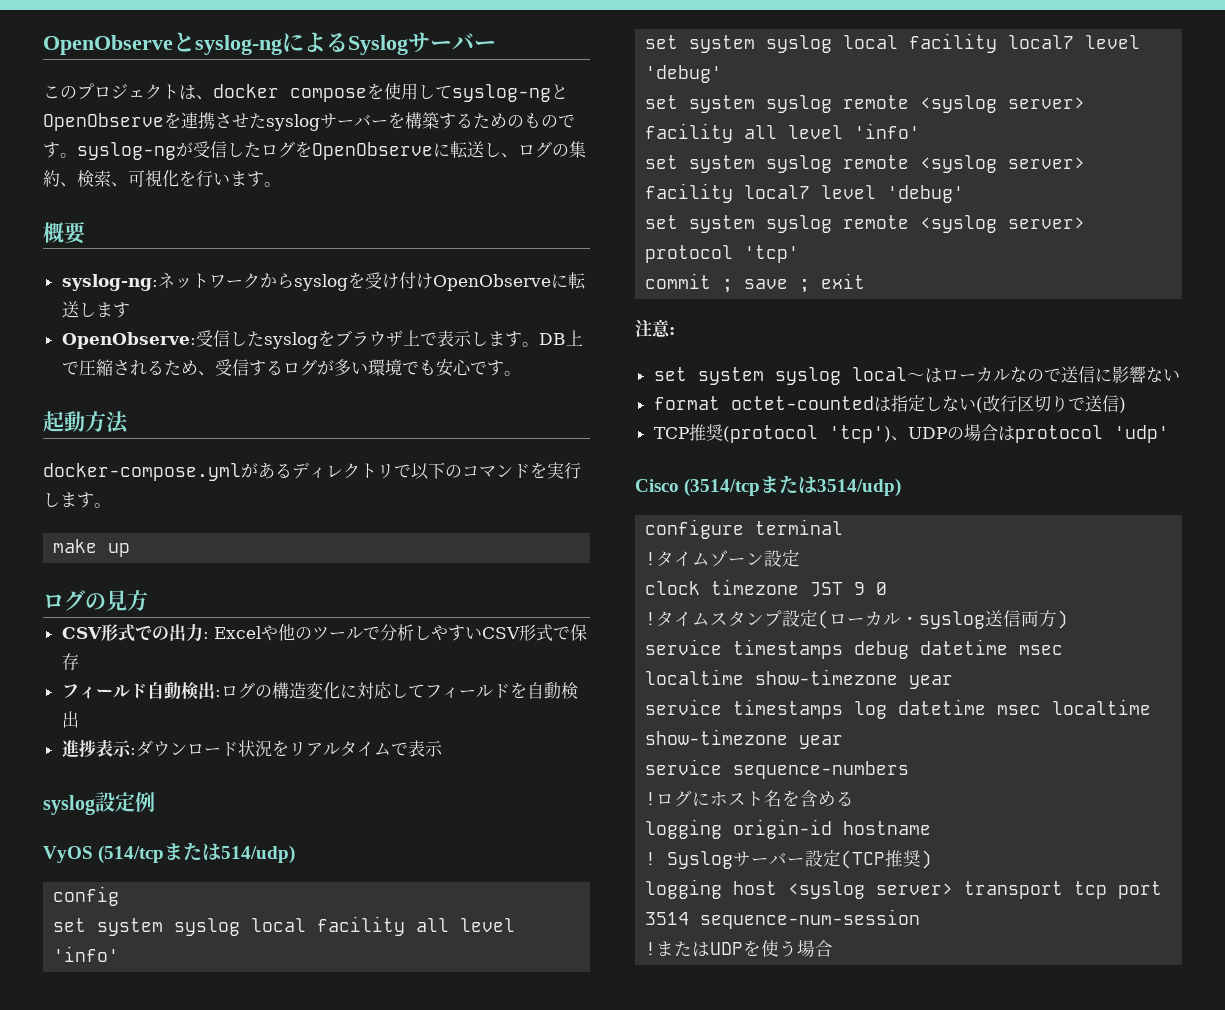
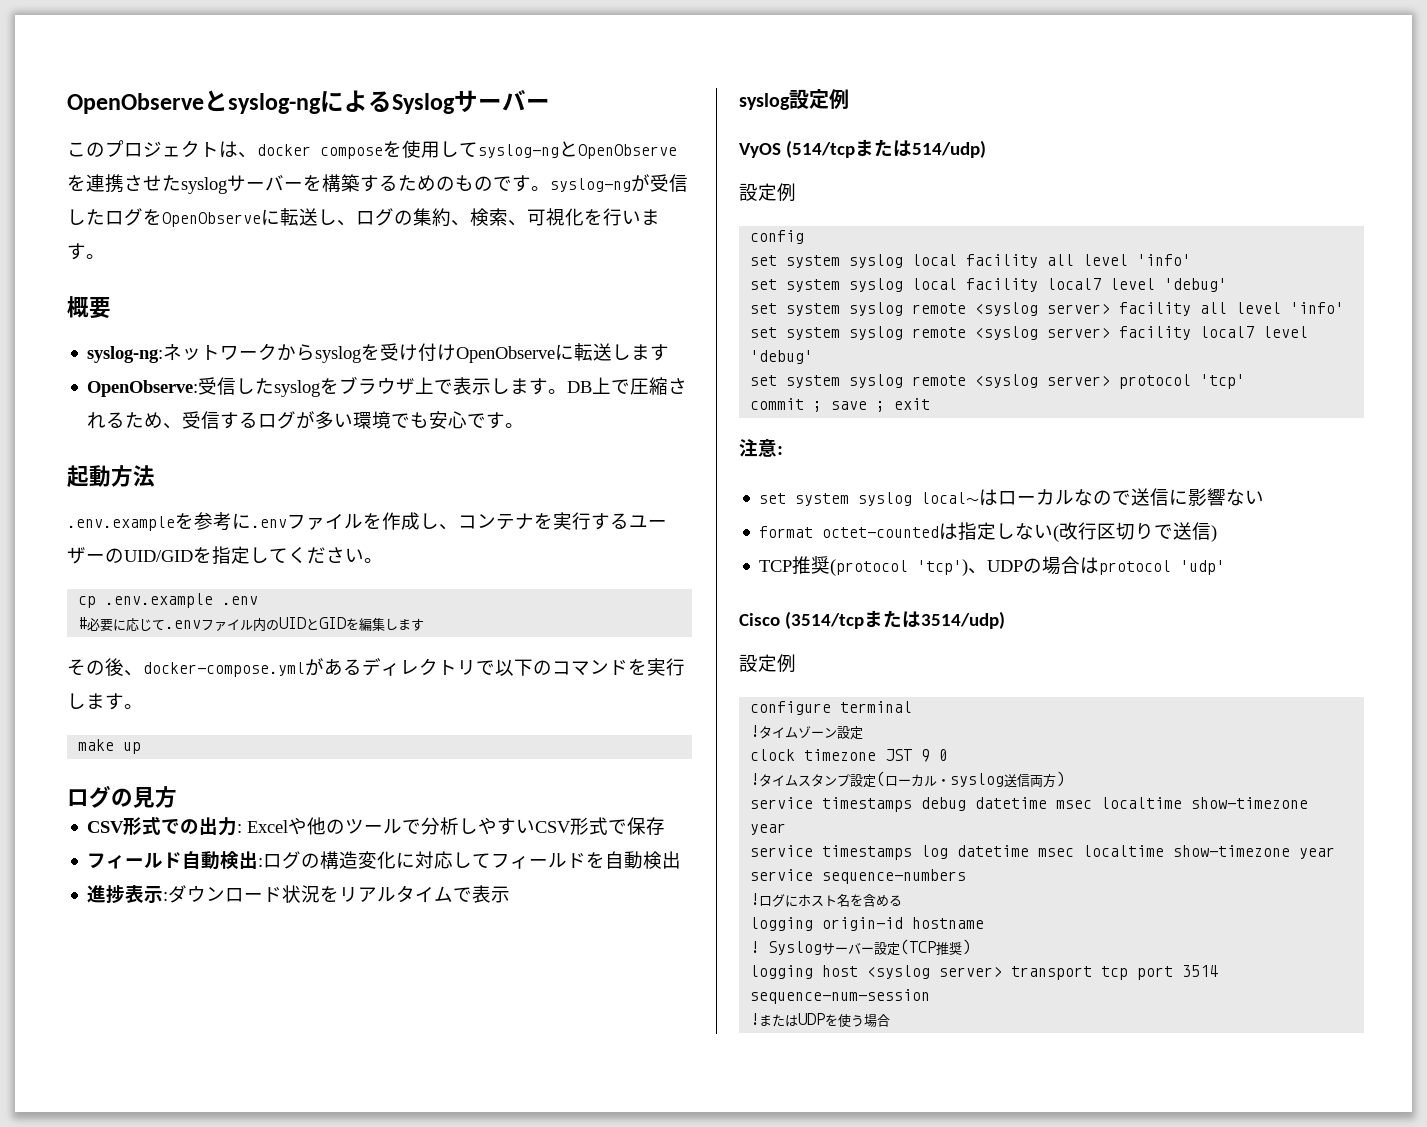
- docker-compose.ymlがあるディレクトリで以下のコマンドを実行します。
+ .env.exampleを参考に.envファイルを作成し、コンテナを実行するユーザーのUID/GIDを指定してください。
+ cp .env.example .env
+ #必要に応じて.envファイル内のUIDとGIDを編集します
+ その後、docker-compose.ymlがあるディレクトリで以下のコマンドを実行します。
  VyOS (514/tcpまたは514/udp)
+ 設定例
  Cisco (3514/tcpまたは3514/udp)
+ 設定例

